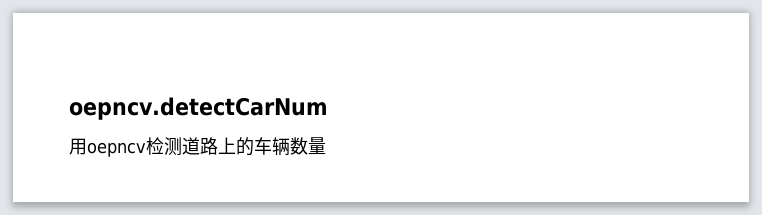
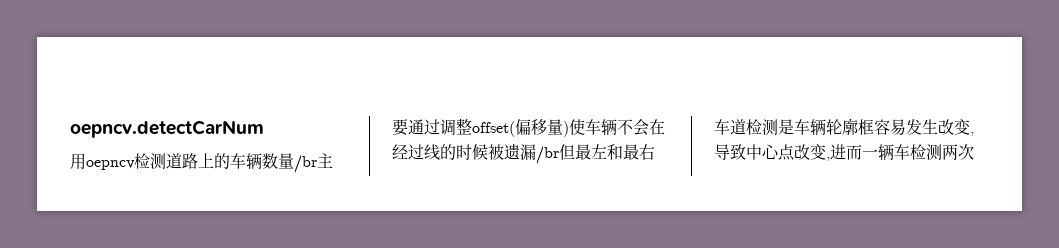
- 用oepncv检测道路上的车辆数量
+ 用oepncv检测道路上的车辆数量/br主要通过调整offset(偏移量)使车辆不会在经过线的时候被遗漏/br但最左和最右车道检测是车辆轮廓框容易发生改变,导致中心点改变,进而一辆车检测两次

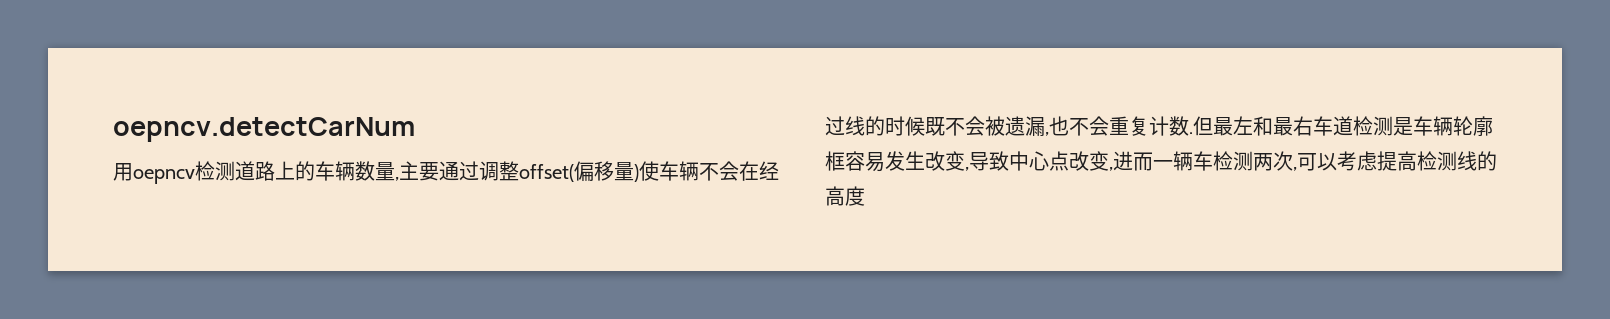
- 用oepncv检测道路上的车辆数量/br主要通过调整offset(偏移量)使车辆不会在经过线的时候被遗漏/br但最左和最右车道检测是车辆轮廓框容易发生改变,导致中心点改变,进而一辆车检测两次
+ 用oepncv检测道路上的车辆数量,主要通过调整offset(偏移量)使车辆不会在经过线的时候既不会被遗漏,也不会重复计数.但最左和最右车道检测是车辆轮廓框容易发生改变,导致中心点改变,进而一辆车检测两次,可以考虑提高检测线的高度

